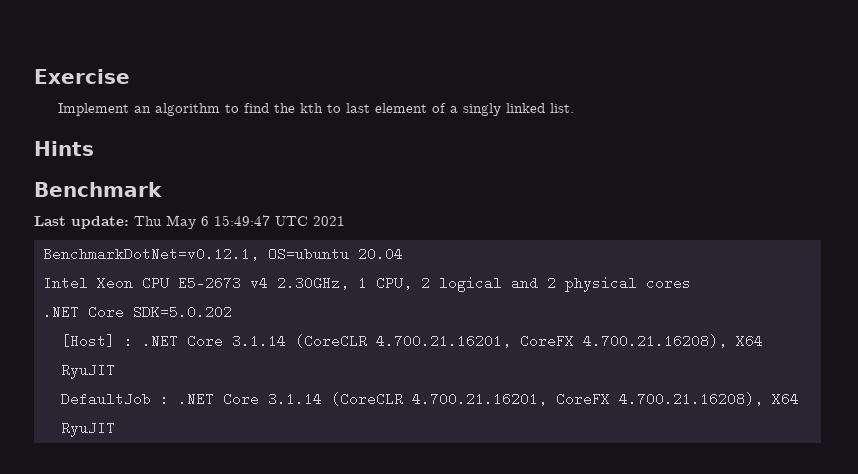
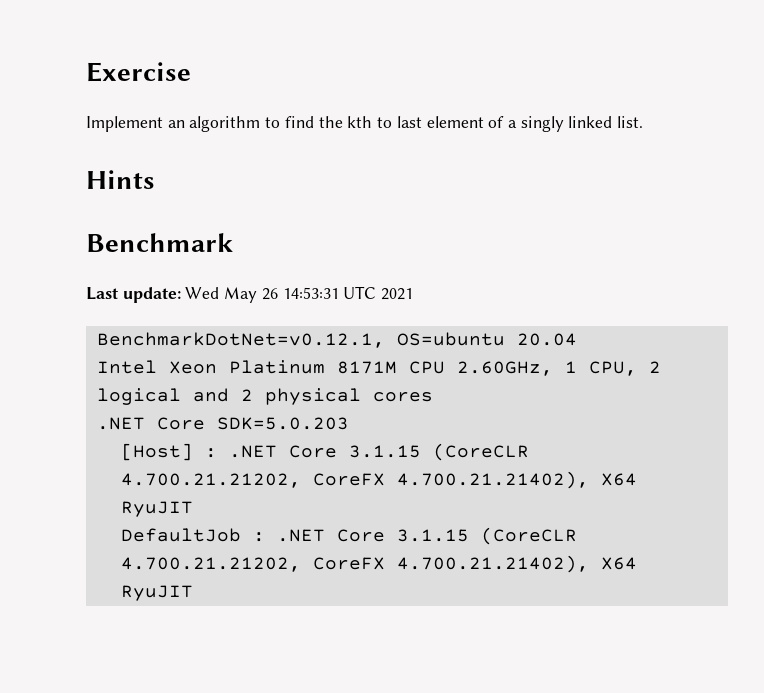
- Last update: Thu May 6 15:49:47 UTC 2021
+ Last update: Wed May 26 14:53:31 UTC 2021
- Intel Xeon CPU E5-2673 v4 2.30GHz, 1 CPU, 2 logical and 2 physical cores
+ Intel Xeon Platinum 8171M CPU 2.60GHz, 1 CPU, 2 logical and 2 physical cores
- .NET Core SDK=5.0.202
+ .NET Core SDK=5.0.203
- [Host] : .NET Core 3.1.14 (CoreCLR 4.700.21.16201, CoreFX 4.700.21.16208), X64 RyuJIT
+ [Host] : .NET Core 3.1.15 (CoreCLR 4.700.21.21202, CoreFX 4.700.21.21402), X64 RyuJIT
- DefaultJob : .NET Core 3.1.14 (CoreCLR 4.700.21.16201, CoreFX 4.700.21.16208), X64 RyuJIT
+ DefaultJob : .NET Core 3.1.15 (CoreCLR 4.700.21.21202, CoreFX 4.700.21.21402), X64 RyuJIT

